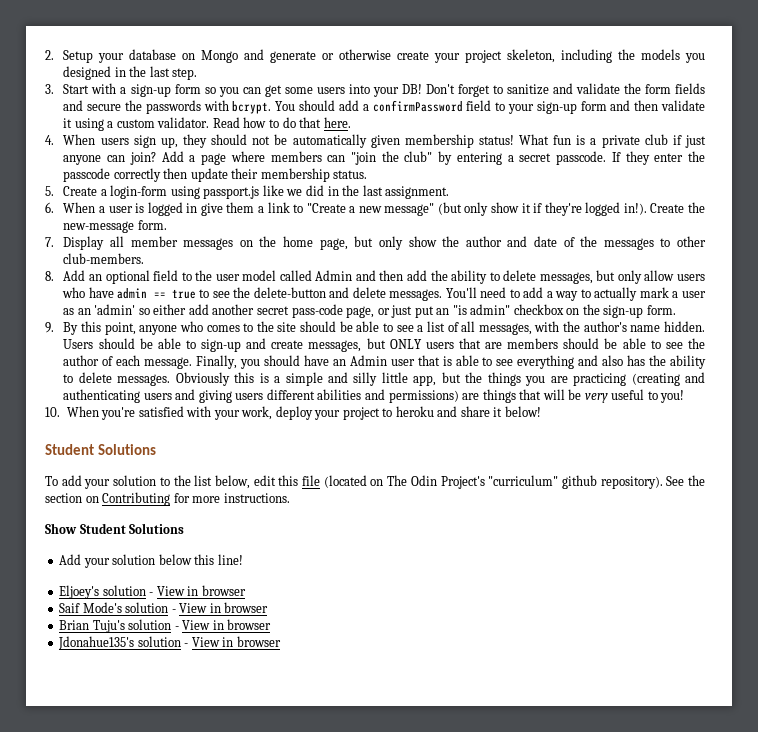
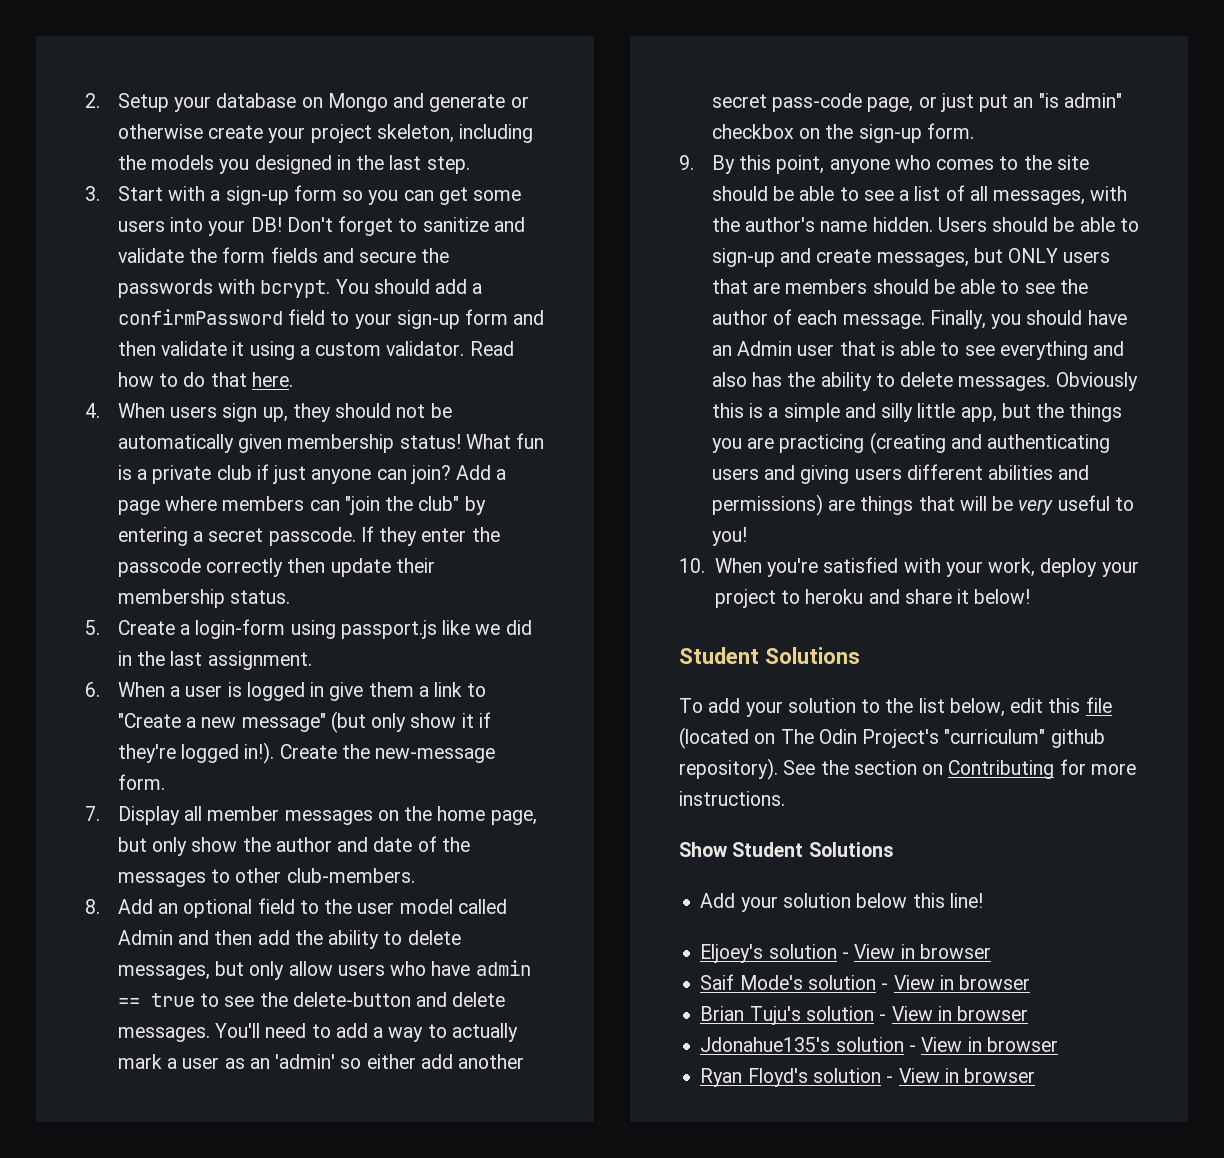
+ Ryan Floyd's solution - View in browser

